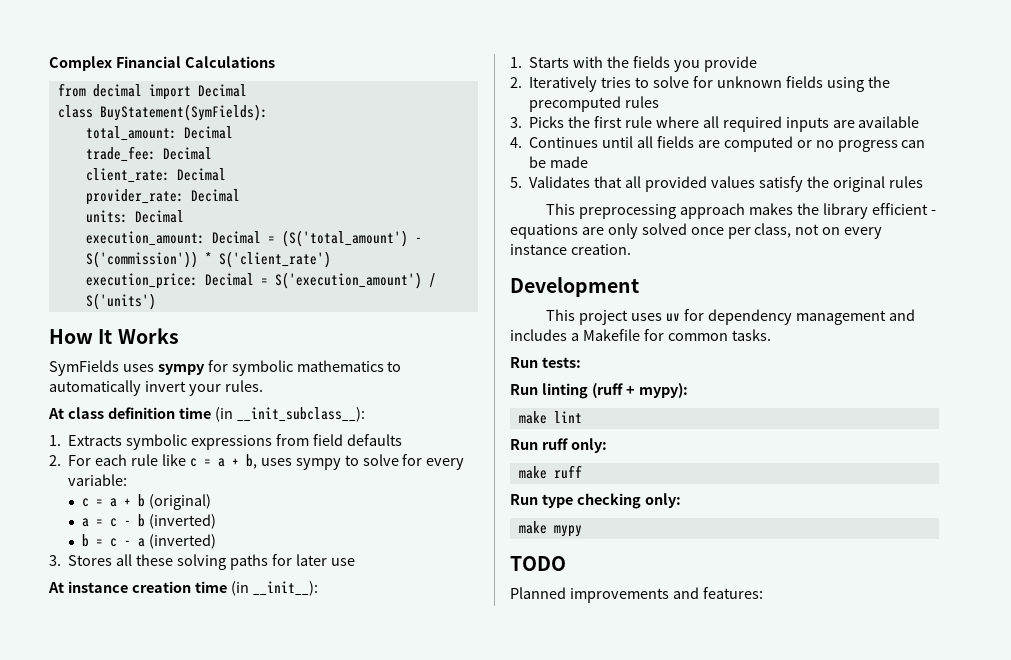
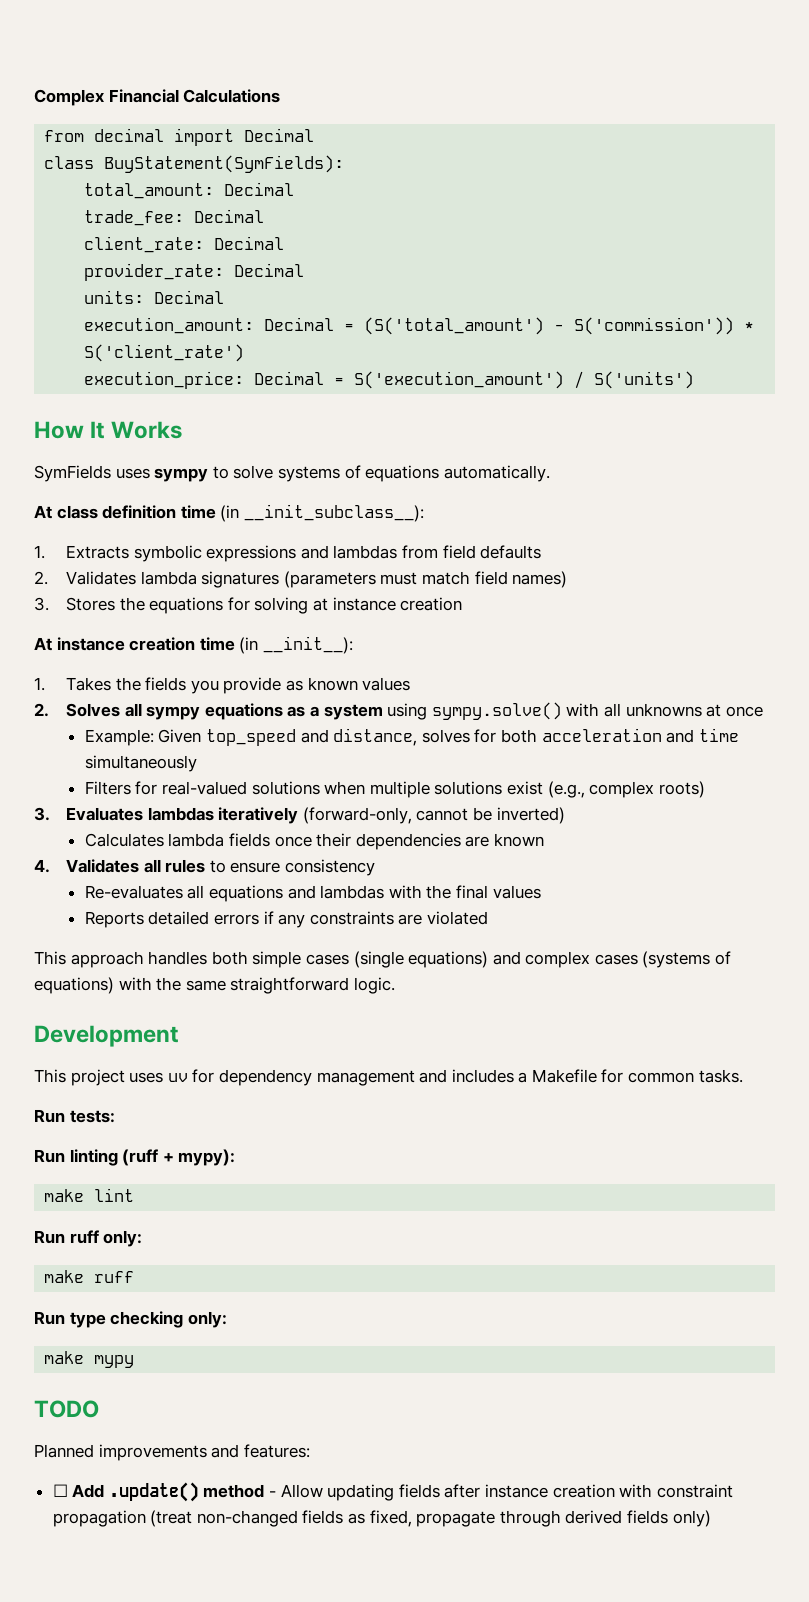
- SymFields uses sympy for symbolic mathematics to automatically invert your rules.
+ SymFields uses sympy to solve systems of equations automatically.
- 1. Extracts symbolic expressions from field defaults
+ 1. Extracts symbolic expressions and lambdas from field defaults
- 2. For each rule like c = a + b, uses sympy to solve for every variable:
- c = a + b (original)
- a = c - b (inverted)
- b = c - a (inverted)
- 3. Stores all these solving paths for later use
+ 2. Validates lambda signatures (parameters must match field names)
+ 3. Stores the equations for solving at instance creation
- 1. Starts with the fields you provide
- 2. Iteratively tries to solve for unknown fields using the precomputed rules
- 3. Picks the first rule where all required inputs are available
- 4. Continues until all fields are computed or no progress can be made
- 5. Validates that all provided values satisfy the original rules
- This preprocessing approach makes the library efficient - equations are only solved once per class, not on every instance creation.
+ 1. Takes the fields you provide as known values
+ 2. Solves all sympy equations as a system using sympy.solve() with all unknowns at once
+ Example: Given top_speed and distance, solves for both acceleration and time simultaneously
+ Filters for real-valued solutions when multiple solutions exist (e.g., complex roots)
+ 3. Evaluates lambdas iteratively (forward-only, cannot be inverted)
+ Calculates lambda fields once their dependencies are known
+ 4. Validates all rules to ensure consistency
+ Re-evaluates all equations and lambdas with the final values
+ Reports detailed errors if any constraints are violated
+ This approach handles both simple cases (single equations) and complex cases (systems of equations) with the same straightforward logic.
+ ☐ Add .update() method - Allow updating fields after instance creation with constraint propagation (treat non-changed fields as fixed, propagate through derived fields only)

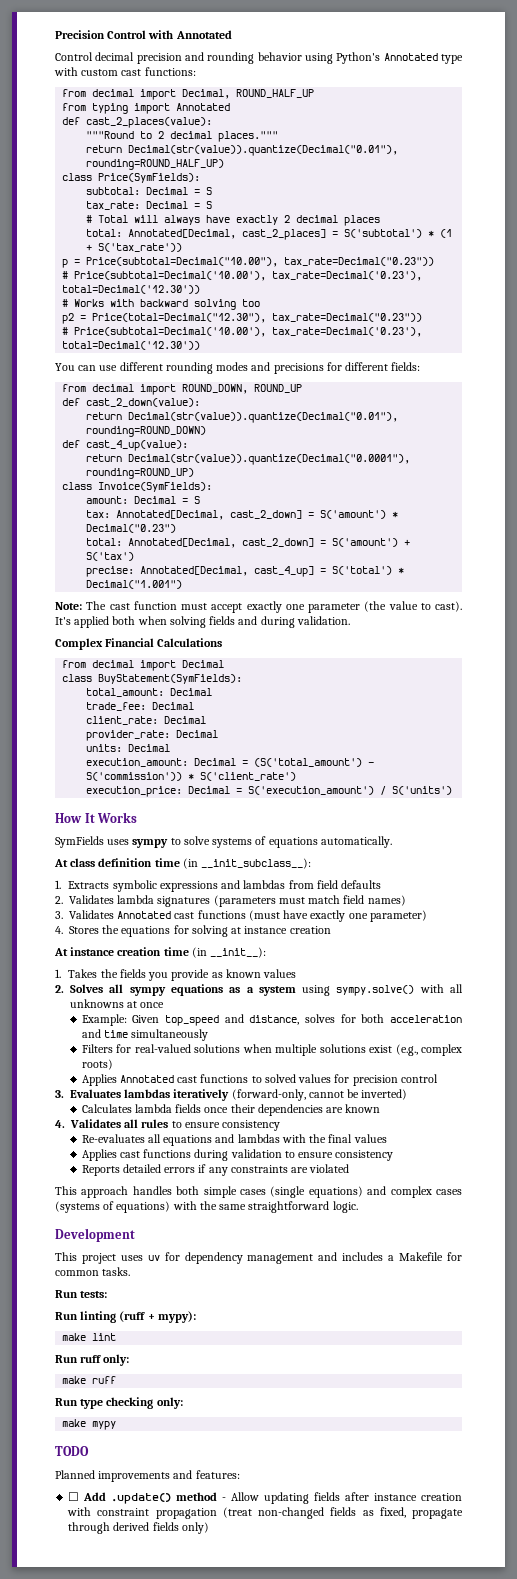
+ Precision Control with Annotated
+ Control decimal precision and rounding behavior using Python's Annotated type with custom cast functions:
+ from decimal import Decimal, ROUND_HALF_UP
+ from typing import Annotated
+ def cast_2_places(value):
+ """Round to 2 decimal places."""
+ return Decimal(str(value)).quantize(Decimal("0.01"), rounding=ROUND_HALF_UP)
+ class Price(SymFields):
+ subtotal: Decimal = S
+ tax_rate: Decimal = S
+ # Total will always have exactly 2 decimal places
+ total: Annotated[Decimal, cast_2_places] = S('subtotal') * (1 + S('tax_rate'))
+ p = Price(subtotal=Decimal("10.00"), tax_rate=Decimal("0.23"))
+ # Price(subtotal=Decimal('10.00'), tax_rate=Decimal('0.23'), total=Decimal('12.30'))
+ # Works with backward solving too
+ p2 = Price(total=Decimal("12.30"), tax_rate=Decimal("0.23"))
+ # Price(subtotal=Decimal('10.00'), tax_rate=Decimal('0.23'), total=Decimal('12.30'))
+ You can use different rounding modes and precisions for different fields:
+ from decimal import ROUND_DOWN, ROUND_UP
+ def cast_2_down(value):
+ return Decimal(str(value)).quantize(Decimal("0.01"), rounding=ROUND_DOWN)
+ def cast_4_up(value):
+ return Decimal(str(value)).quantize(Decimal("0.0001"), rounding=ROUND_UP)
+ class Invoice(SymFields):
+ amount: Decimal = S
+ tax: Annotated[Decimal, cast_2_down] = S('amount') * Decimal("0.23")
+ total: Annotated[Decimal, cast_2_down] = S('amount') + S('tax')
+ precise: Annotated[Decimal, cast_4_up] = S('total') * Decimal("1.001")
+ Note: The cast function must accept exactly one parameter (the value to cast). It's applied both when solving fields and during validation.
- 3. Stores the equations for solving at instance creation
+ 3. Validates Annotated cast functions (must have exactly one parameter)
+ 4. Stores the equations for solving at instance creation
+ Applies Annotated cast functions to solved values for precision control
+ Applies cast functions during validation to ensure consistency

